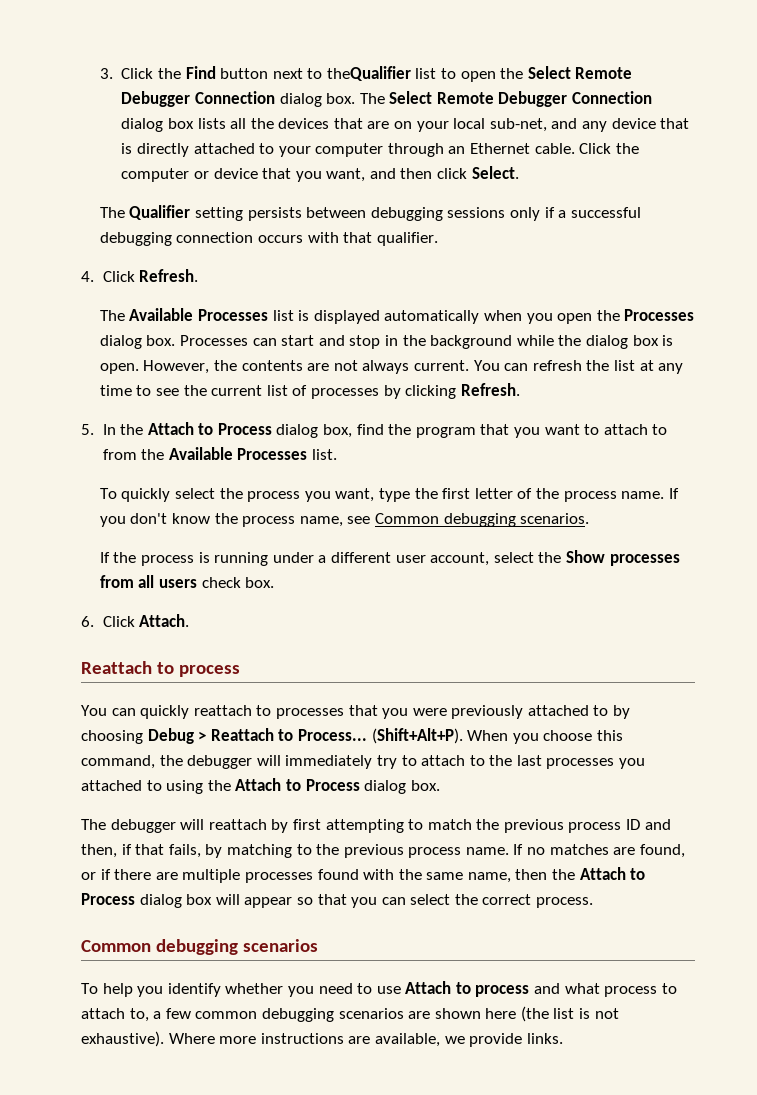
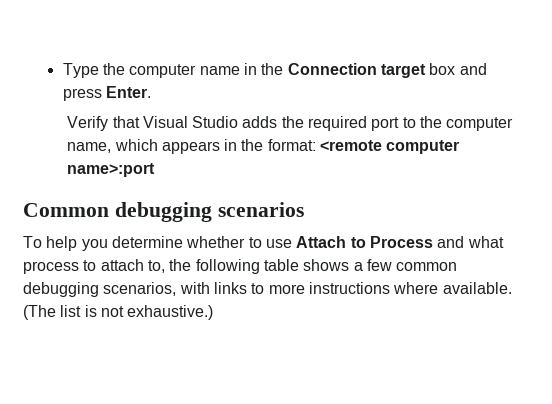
- 3. Click the Find button next to theQualifier list to open the Select Remote Debugger Connection dialog box. The Select Remote Debugger Connection dialog box lists all the devices that are on your local sub-net, and any device that is directly attached to your computer through an Ethernet cable. Click the computer or device that you want, and then click Select.
- The Qualifier setting persists between debugging sessions only if a successful debugging connection occurs with that qualifier.
- 4. Click Refresh.
- The Available Processes list is displayed automatically when you open the Processes dialog box. Processes can start and stop in the background while the dialog box is open. However, the contents are not always current. You can refresh the list at any time to see the current list of processes by clicking Refresh.
- 5. In the Attach to Process dialog box, find the program that you want to attach to from the Available Processes list.
- To quickly select the process you want, type the first letter of the process name. If you don't know the process name, see Common debugging scenarios.
- If the process is running under a different user account, select the Show processes from all users check box.
- 6. Click Attach.
- Reattach to process
- You can quickly reattach to processes that you were previously attached to by choosing Debug > Reattach to Process... (Shift+Alt+P). When you choose this command, the debugger will immediately try to attach to the last processes you attached to using the Attach to Process dialog box.
- The debugger will reattach by first attempting to match the previous process ID and then, if that fails, by matching to the previous process name. If no matches are found, or if there are multiple processes found with the same name, then the Attach to Process dialog box will appear so that you can select the correct process.
+ Type the computer name in the Connection target box and press Enter.
+ Verify that Visual Studio adds the required port to the computer name, which appears in the format: <remote computer name>:port
- To help you identify whether you need to use Attach to process and what process to attach to, a few common debugging scenarios are shown here (the list is not exhaustive). Where more instructions are available, we provide links.
+ To help you determine whether to use Attach to Process and what process to attach to, the following table shows a few common debugging scenarios, with links to more instructions where available. (The list is not exhaustive.)

